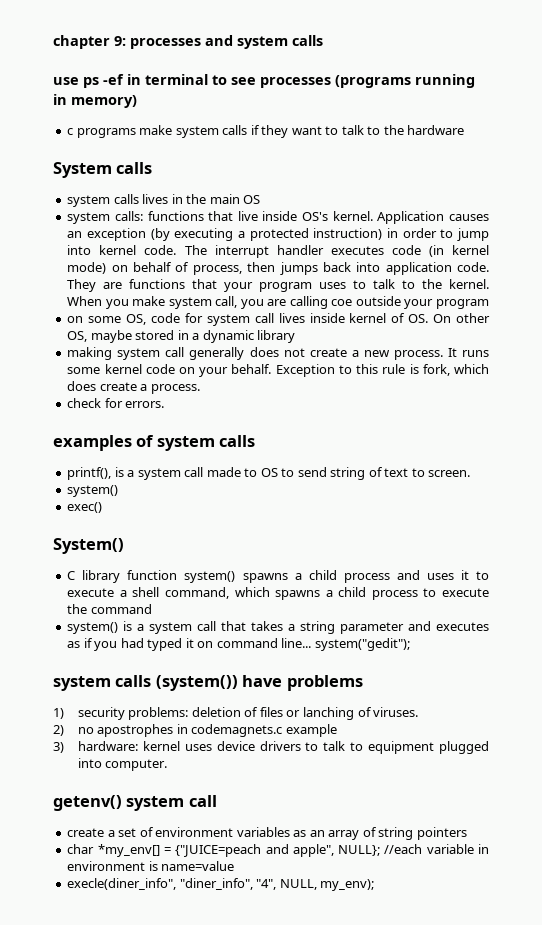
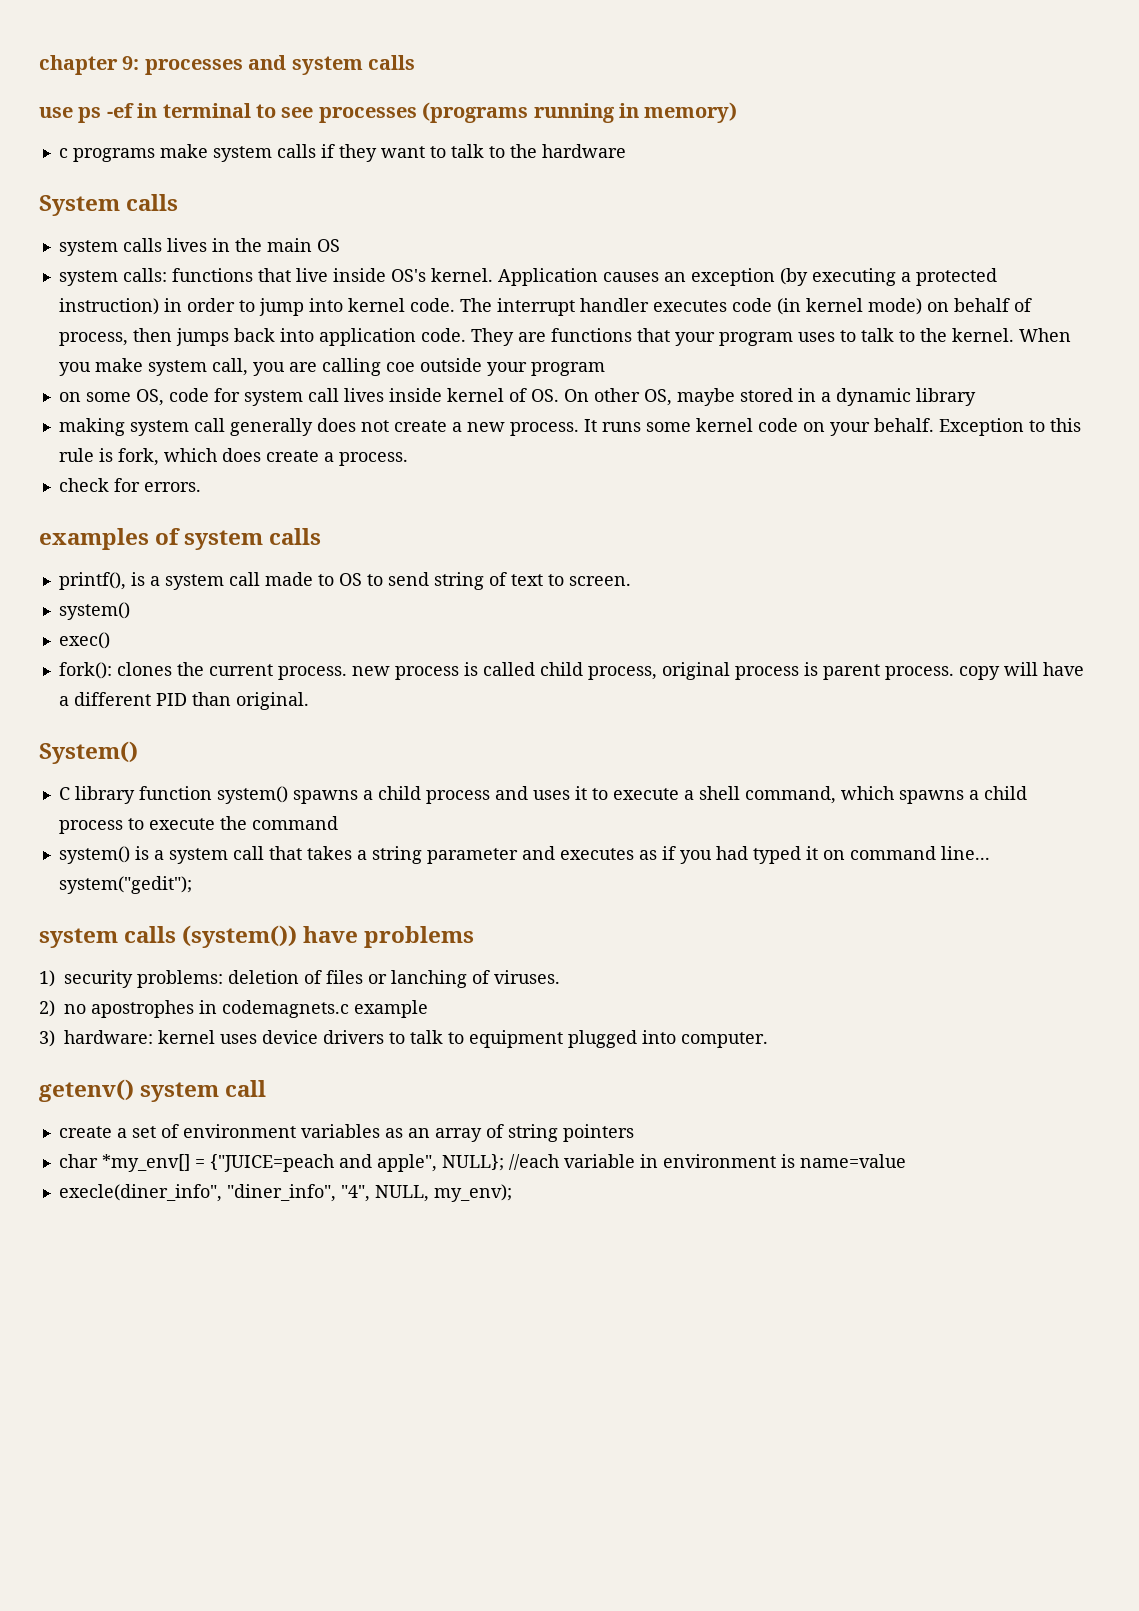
+ fork(): clones the current process. new process is called child process, original process is parent process. copy will have a different PID than original.

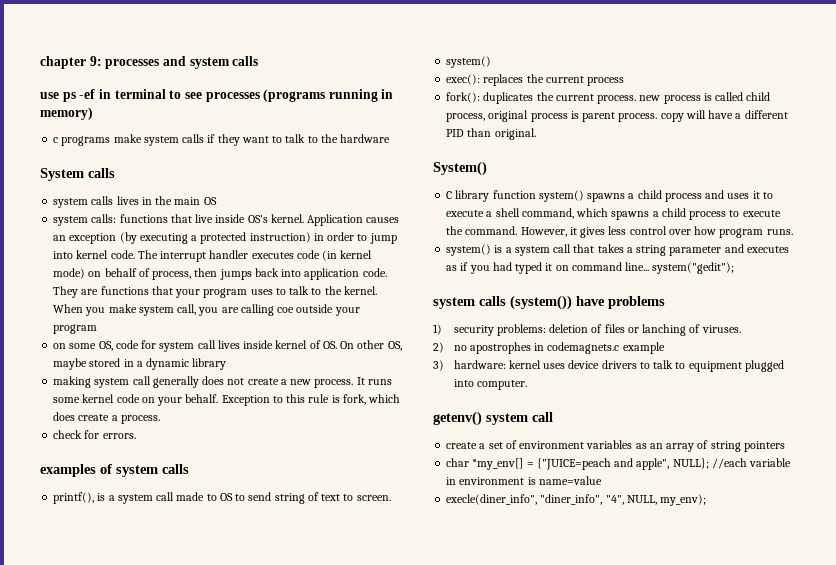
- exec()
+ exec(): replaces the current process
- fork(): clones the current process. new process is called child process, original process is parent process. copy will have a different PID than original.
+ fork(): duplicates the current process. new process is called child process, original process is parent process. copy will have a different PID than original.
- C library function system() spawns a child process and uses it to execute a shell command, which spawns a child process to execute the command
+ C library function system() spawns a child process and uses it to execute a shell command, which spawns a child process to execute the command. However, it gives less control over how program runs.

